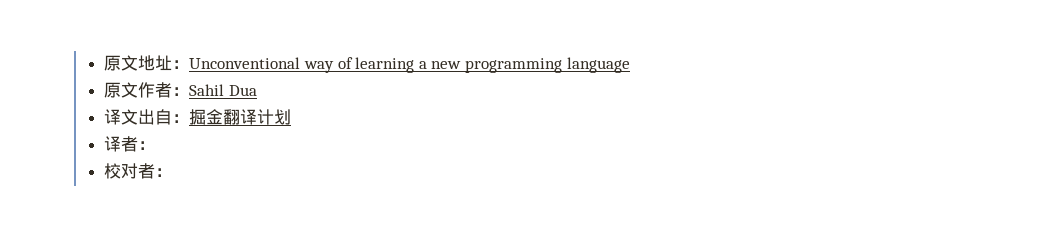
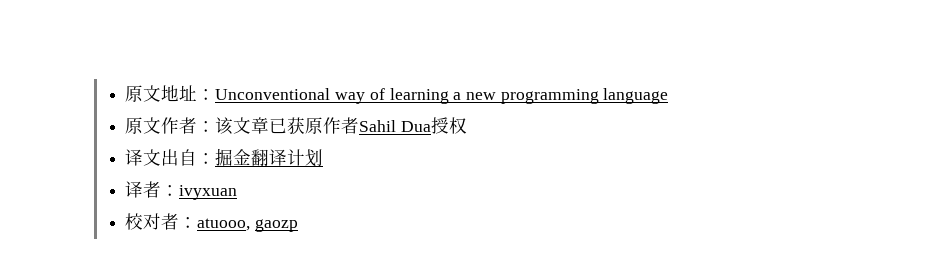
- 原文作者：Sahil Dua
+ 原文作者：该文章已获原作者Sahil Dua授权
- 译者：
+ 译者：ivyxuan
- 校对者：
+ 校对者：atuooo, gaozp

